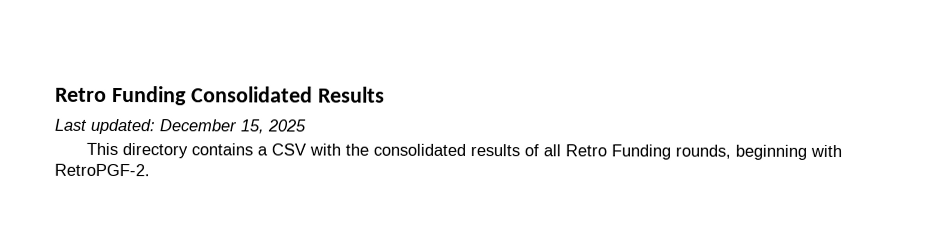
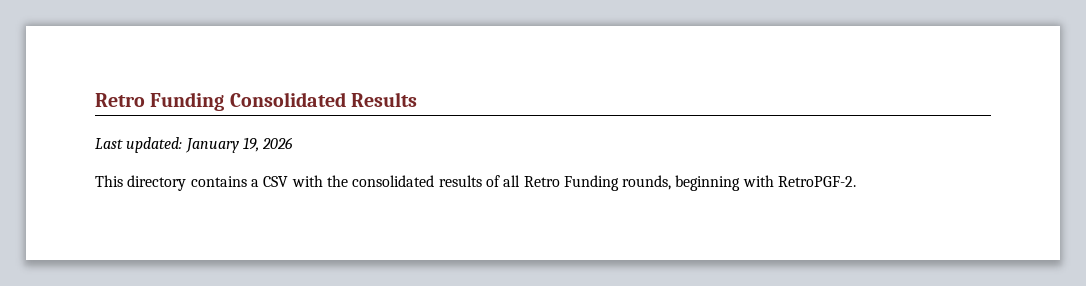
- Last updated: December 15, 2025
+ Last updated: January 19, 2026

